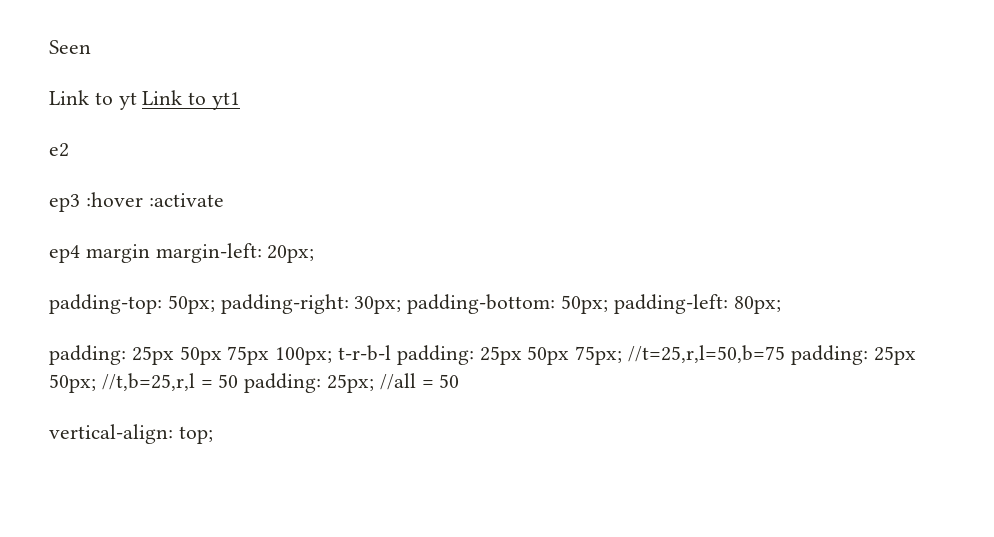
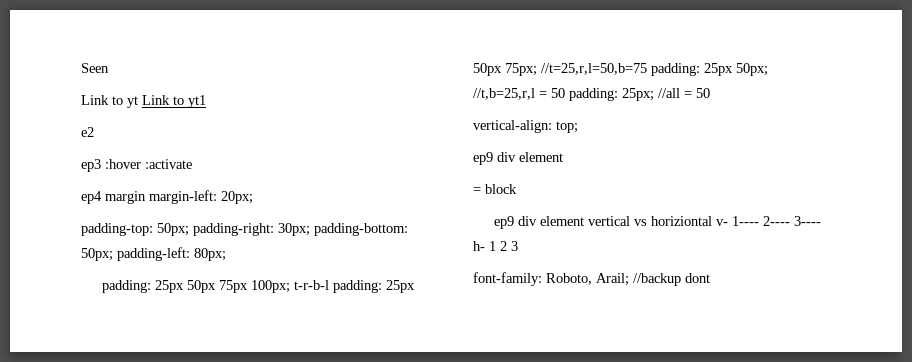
  vertical-align: top;
+ ep9 div element
+ = block
+ ep9 div element vertical vs horiziontal v- 1---- 2---- 3---- h- 1 2 3
+ font-family: Roboto, Arail; //backup dont

